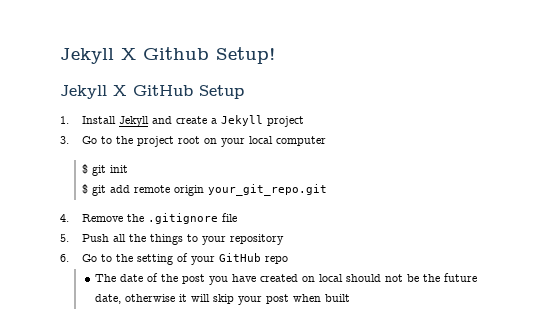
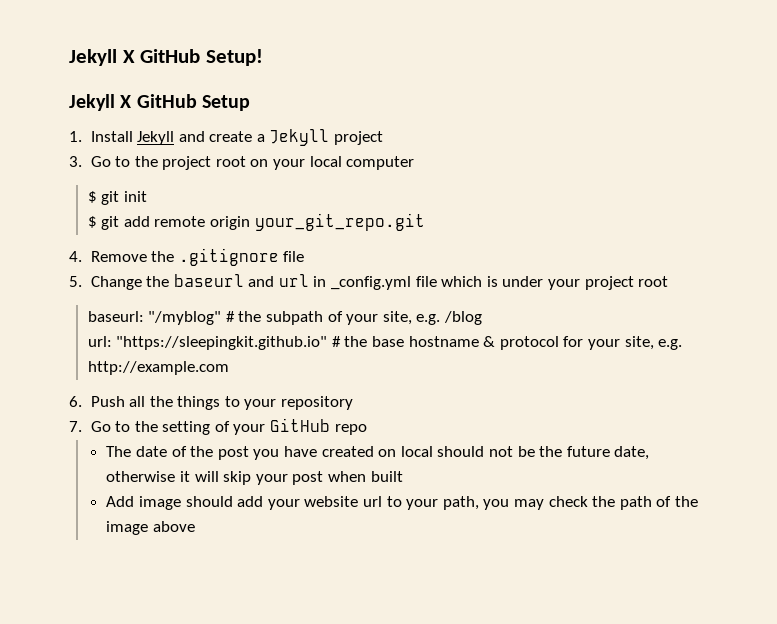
- Jekyll X Github Setup!
+ Jekyll X GitHub Setup!
- 5. Push all the things to your repository
+ 5. Change the baseurl and url in _config.yml file which is under your project root
+ baseurl: "/myblog" # the subpath of your site, e.g. /blog
+ url: "https://sleepingkit.github.io" # the base hostname & protocol for your site, e.g. http://example.com
+ 6. Push all the things to your repository
- 6. Go to the setting of your GitHub repo
+ 7. Go to the setting of your GitHub repo
+ Add image should add your website url to your path, you may check the path of the image above

